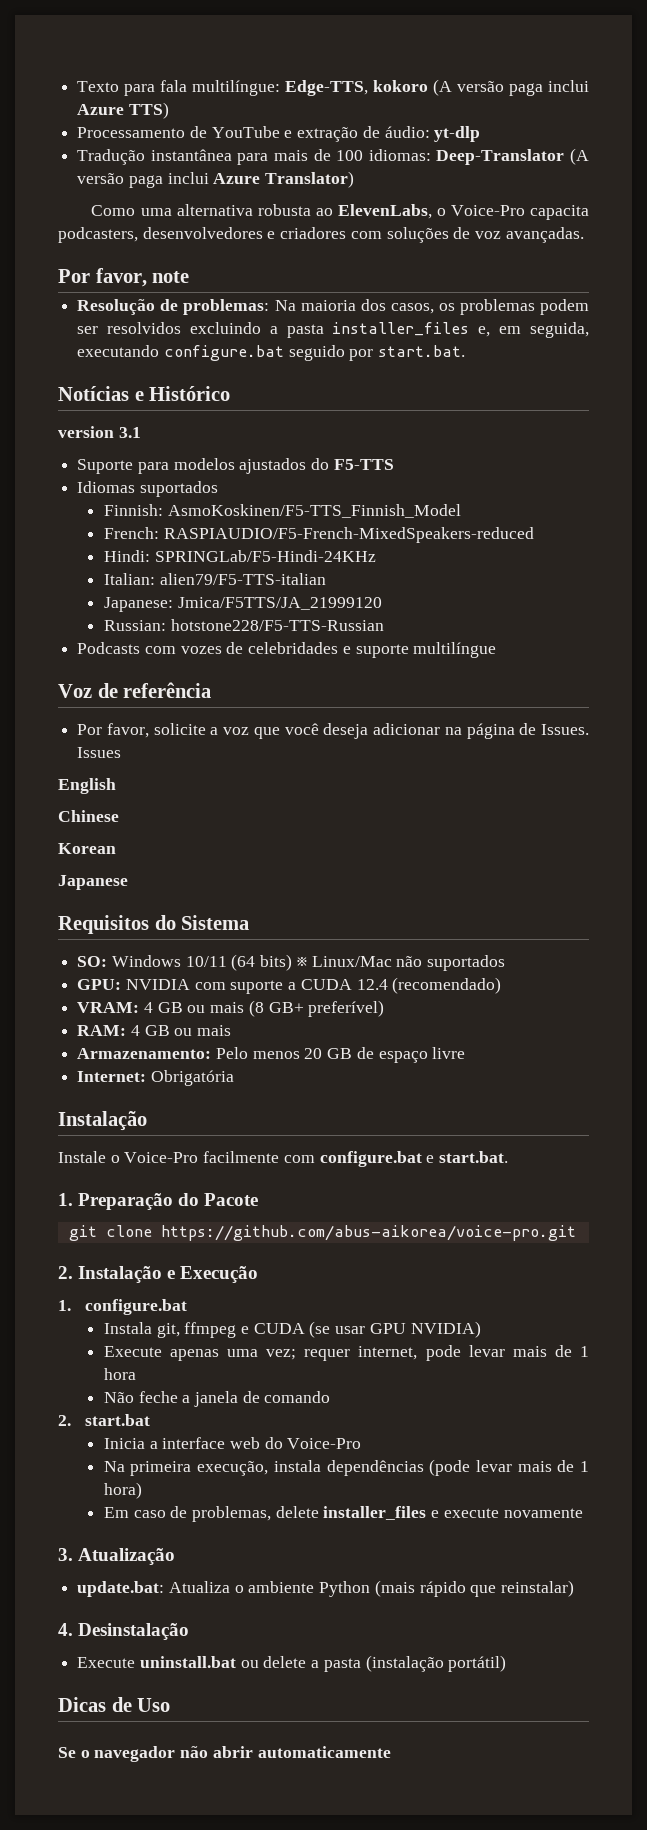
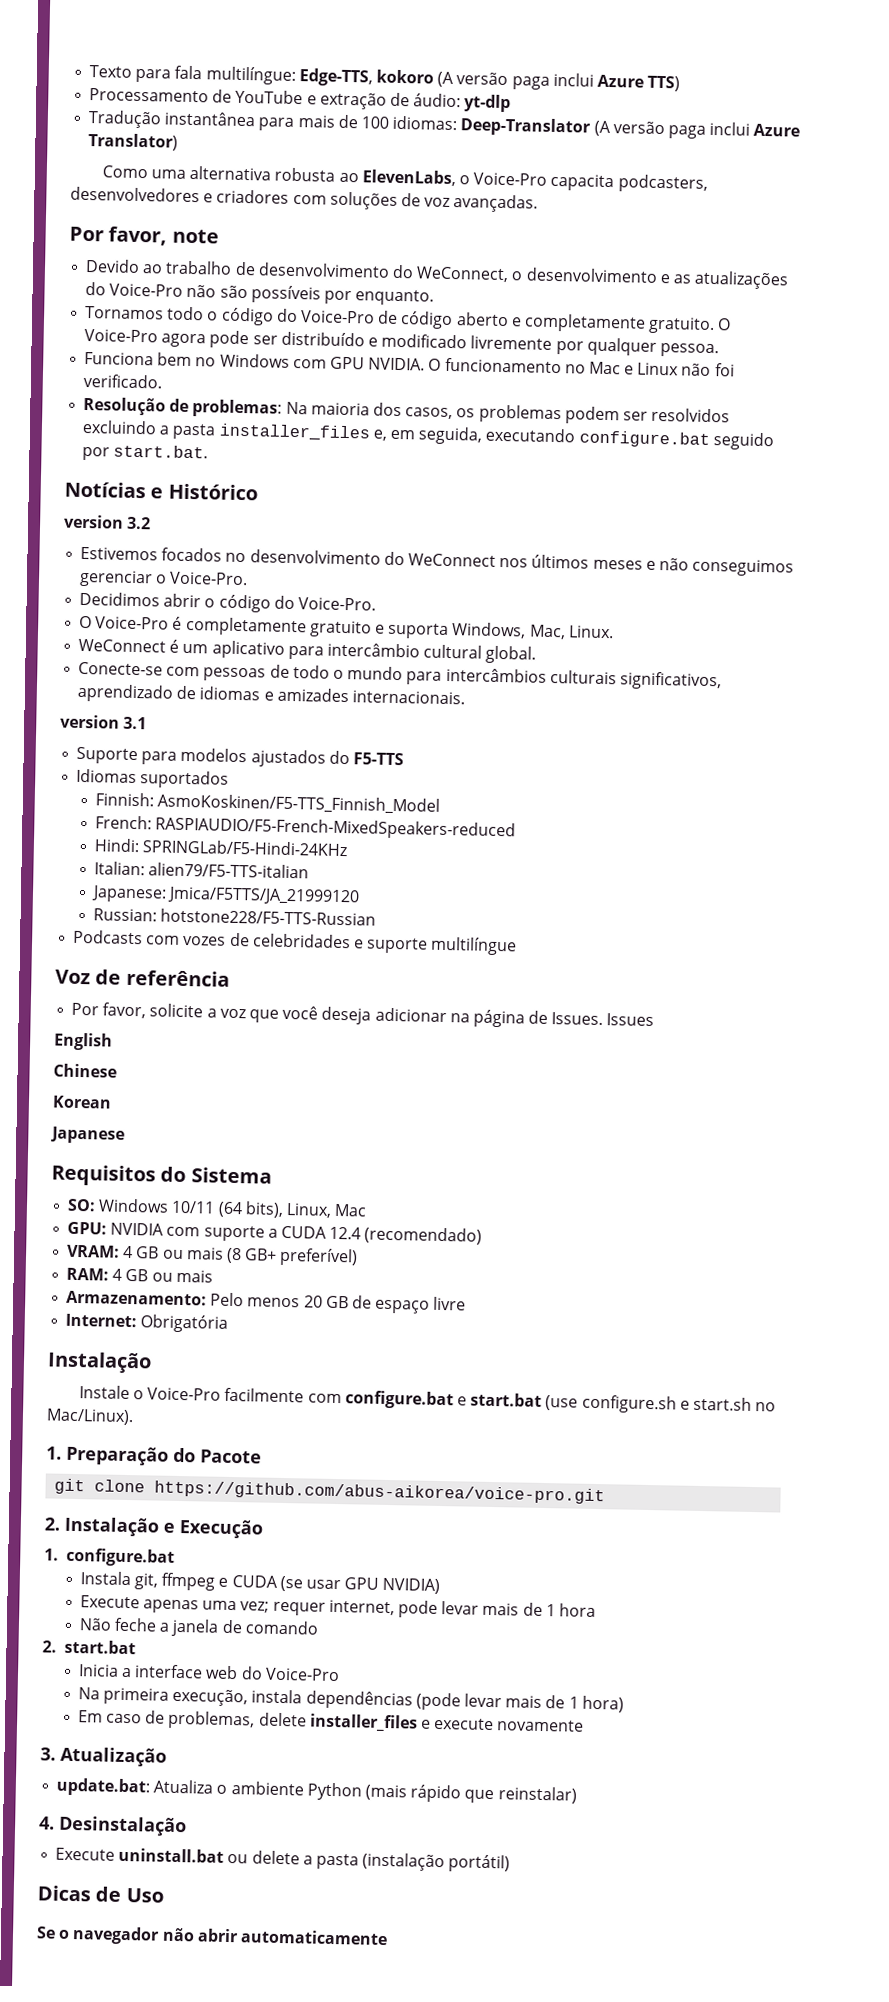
+ Devido ao trabalho de desenvolvimento do WeConnect, o desenvolvimento e as atualizações do Voice-Pro não são possíveis por enquanto.
+ Tornamos todo o código do Voice-Pro de código aberto e completamente gratuito. O Voice-Pro agora pode ser distribuído e modificado livremente por qualquer pessoa.
+ Funciona bem no Windows com GPU NVIDIA. O funcionamento no Mac e Linux não foi verificado.
+ version 3.2
+ Estivemos focados no desenvolvimento do WeConnect nos últimos meses e não conseguimos gerenciar o Voice-Pro.
+ Decidimos abrir o código do Voice-Pro.
+ O Voice-Pro é completamente gratuito e suporta Windows, Mac, Linux.
+ WeConnect é um aplicativo para intercâmbio cultural global.
+ Conecte-se com pessoas de todo o mundo para intercâmbios culturais significativos, aprendizado de idiomas e amizades internacionais.
- SO: Windows 10/11 (64 bits) ※ Linux/Mac não suportados
+ SO: Windows 10/11 (64 bits), Linux, Mac
- Instale o Voice-Pro facilmente com configure.bat e start.bat.
+ Instale o Voice-Pro facilmente com configure.bat e start.bat (use configure.sh e start.sh no Mac/Linux).

